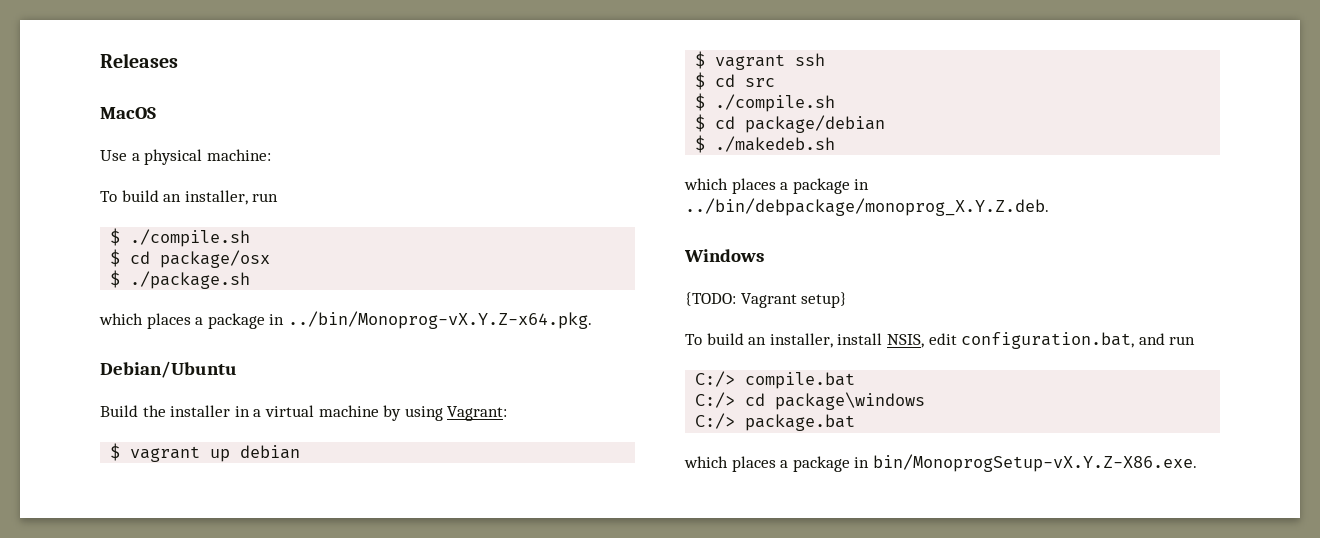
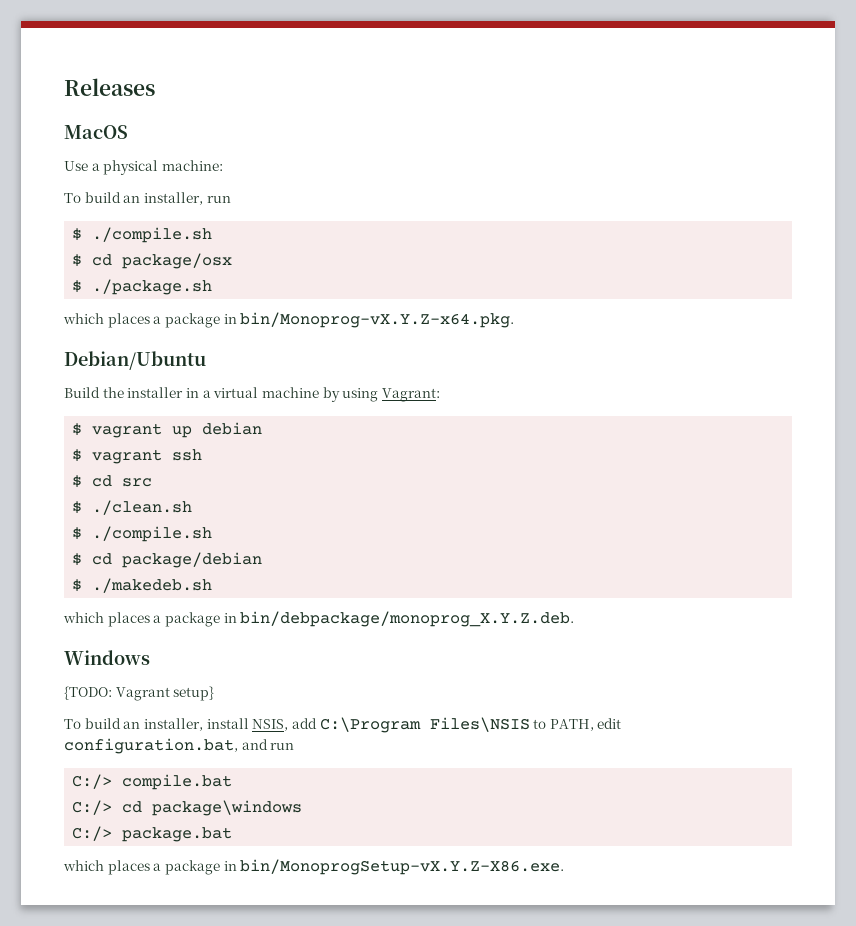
- which places a package in ../bin/Monoprog-vX.Y.Z-x64.pkg.
+ which places a package in bin/Monoprog-vX.Y.Z-x64.pkg.
+ $ ./clean.sh
- which places a package in ../bin/debpackage/monoprog_X.Y.Z.deb.
+ which places a package in bin/debpackage/monoprog_X.Y.Z.deb.
- To build an installer, install NSIS, edit configuration.bat, and run
+ To build an installer, install NSIS, add C:\Program Files\NSIS to PATH, edit configuration.bat, and run

